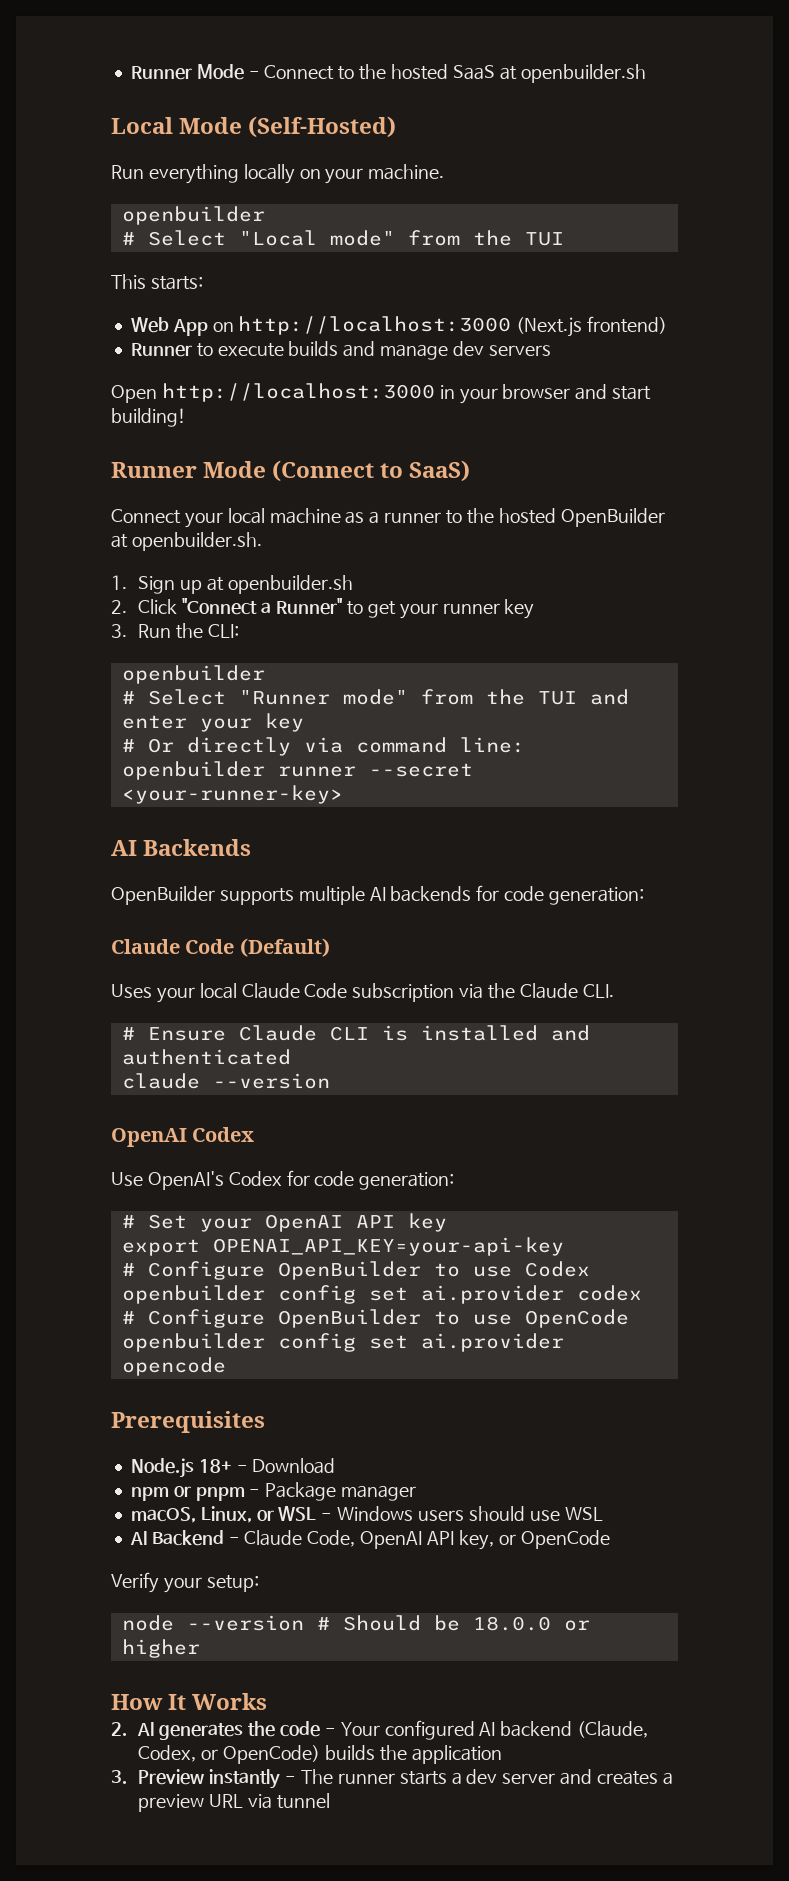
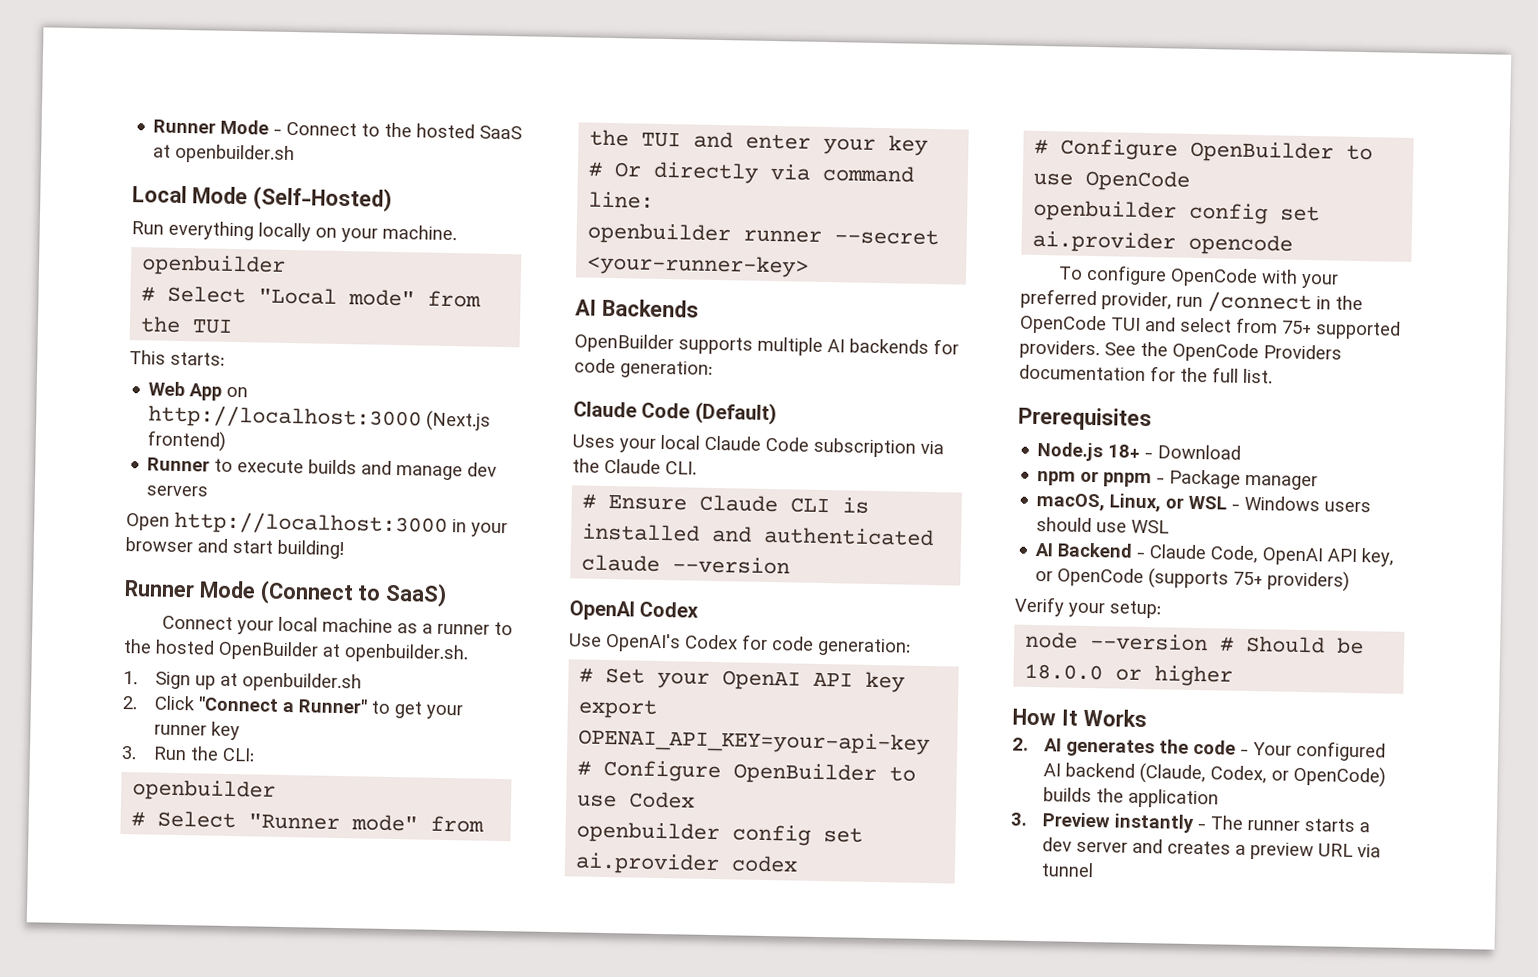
+ To configure OpenCode with your preferred provider, run /connect in the OpenCode TUI and select from 75+ supported providers. See the OpenCode Providers documentation for the full list.
- AI Backend - Claude Code, OpenAI API key, or OpenCode
+ AI Backend - Claude Code, OpenAI API key, or OpenCode (supports 75+ providers)

